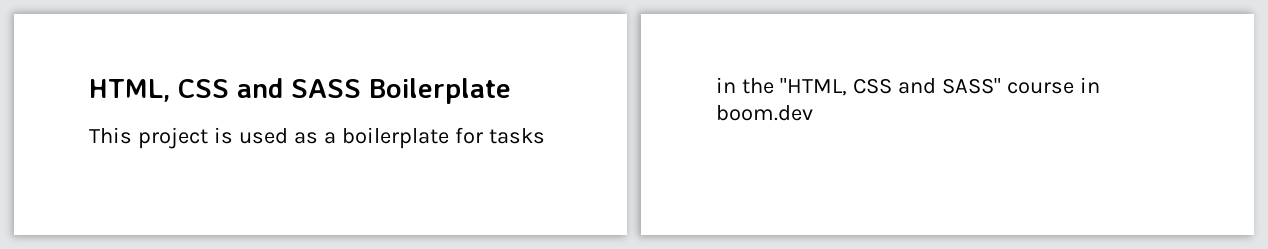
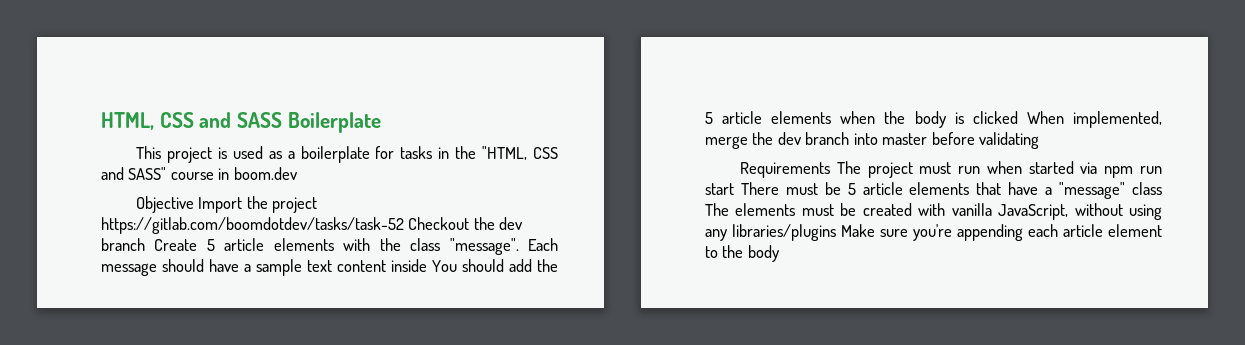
+ Objective Import the project https://gitlab.com/boomdotdev/tasks/task-52 Checkout the dev branch Create 5 article elements with the class "message". Each message should have a sample text content inside You should add the 5 article elements when the body is clicked When implemented, merge the dev branch into master before validating
+ Requirements The project must run when started via npm run start There must be 5 article elements that have a "message" class The elements must be created with vanilla JavaScript, without using any libraries/plugins Make sure you're appending each article element to the body

